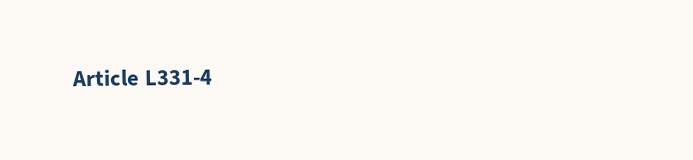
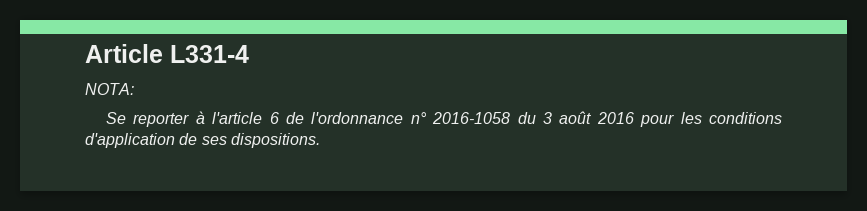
+ NOTA:
+ Se reporter à l'article 6 de l'ordonnance n° 2016-1058 du 3 août 2016 pour les conditions d'application de ses dispositions.

